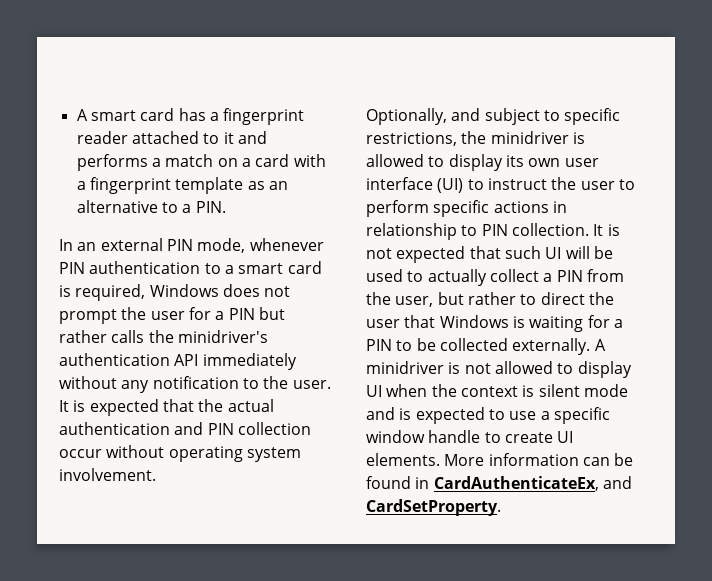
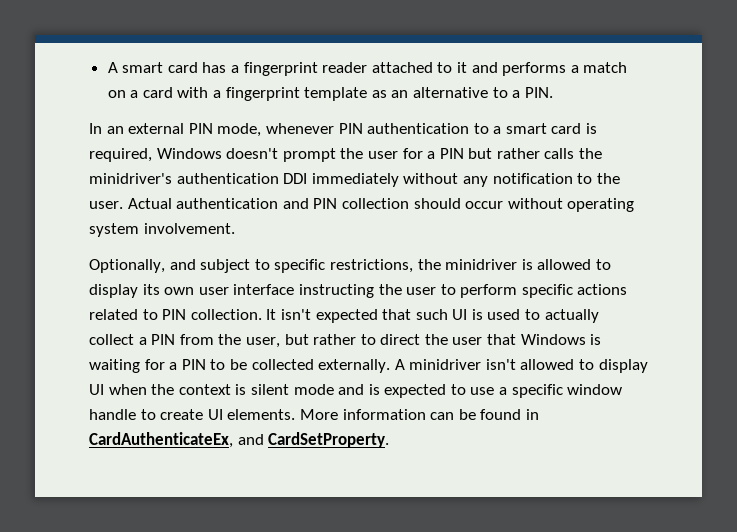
- In an external PIN mode, whenever PIN authentication to a smart card is required, Windows does not prompt the user for a PIN but rather calls the minidriver's authentication API immediately without any notification to the user.
+ In an external PIN mode, whenever PIN authentication to a smart card is required, Windows doesn't prompt the user for a PIN but rather calls the minidriver's authentication DDI immediately without any notification to the user.
- It is expected that the actual authentication and PIN collection occur without operating system involvement.
+ Actual authentication and PIN collection should occur without operating system involvement.
- Optionally, and subject to specific restrictions, the minidriver is allowed to display its own user interface (UI) to instruct the user to perform specific actions in relationship to PIN collection.
+ Optionally, and subject to specific restrictions, the minidriver is allowed to display its own user interface instructing the user to perform specific actions related to PIN collection.
- It is not expected that such UI will be used to actually collect a PIN from the user, but rather to direct the user that Windows is waiting for a PIN to be collected externally.
+ It isn't expected that such UI is used to actually collect a PIN from the user, but rather to direct the user that Windows is waiting for a PIN to be collected externally.
- A minidriver is not allowed to display UI when the context is silent mode and is expected to use a specific window handle to create UI elements.
+ A minidriver isn't allowed to display UI when the context is silent mode and is expected to use a specific window handle to create UI elements.

